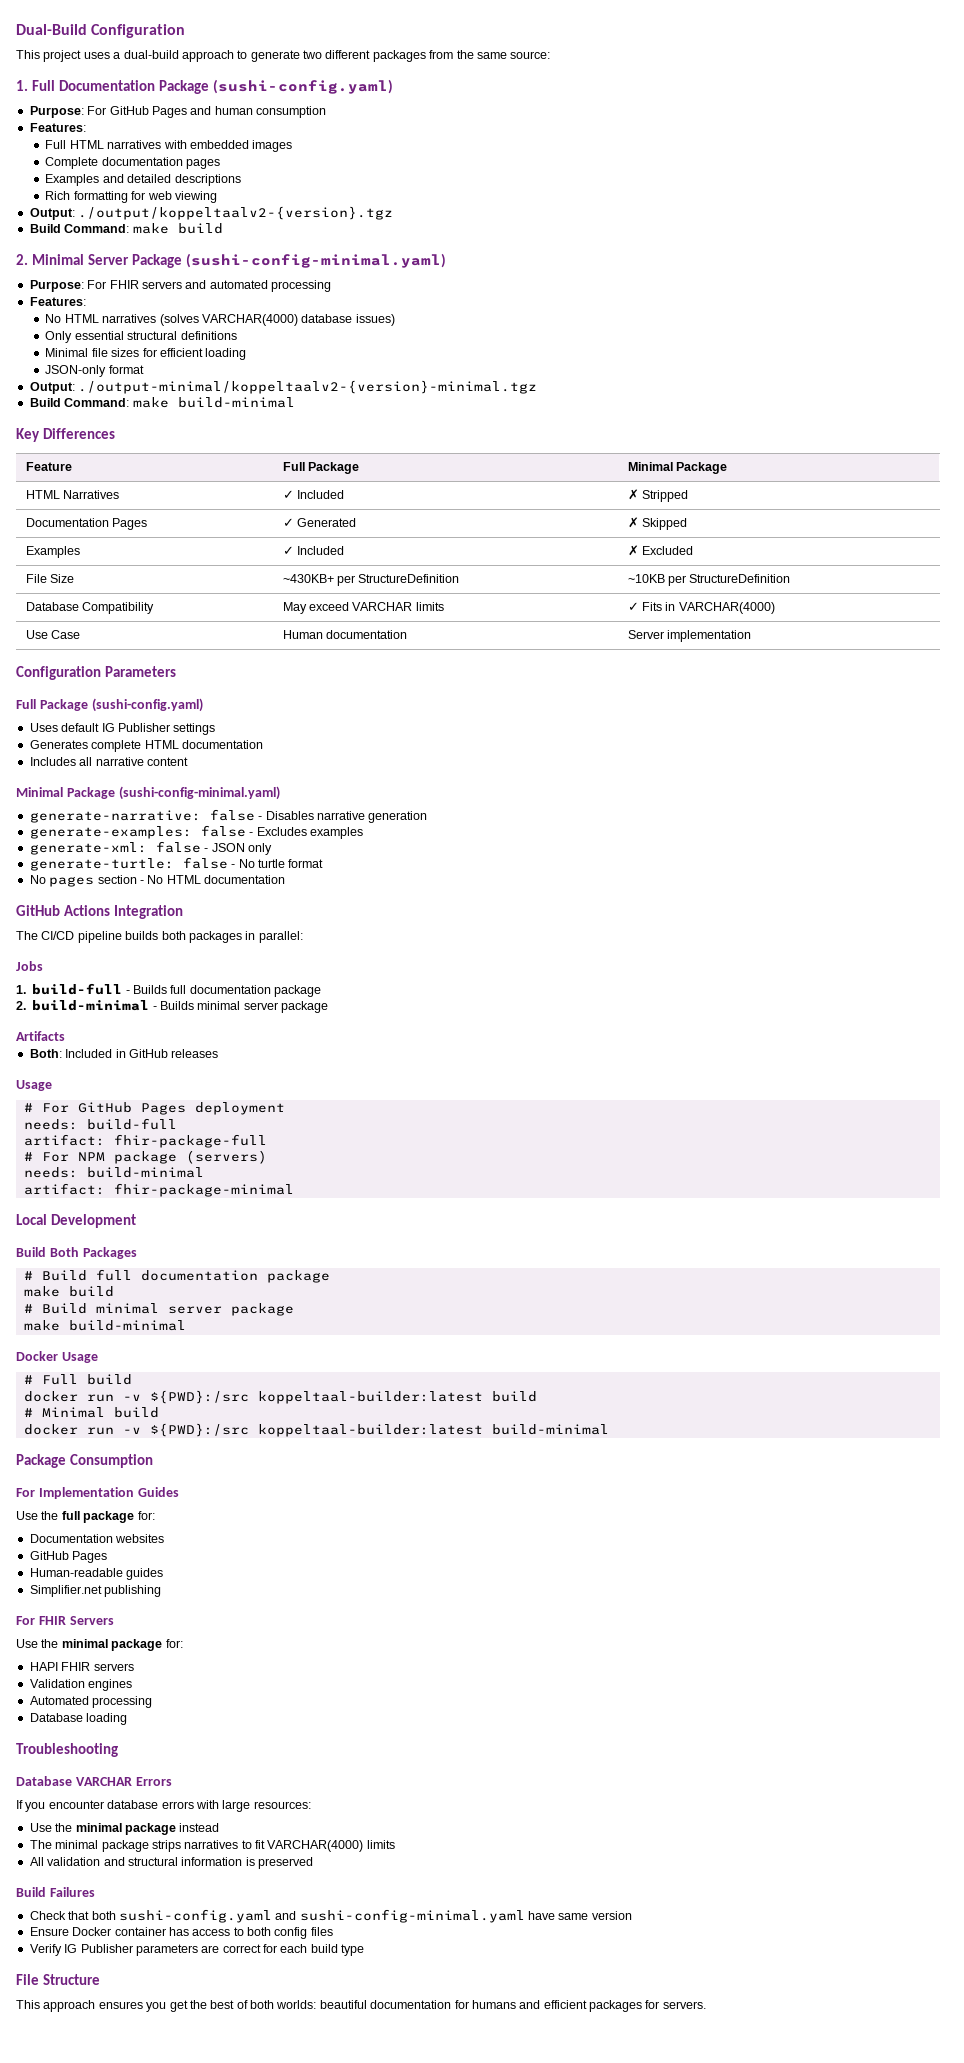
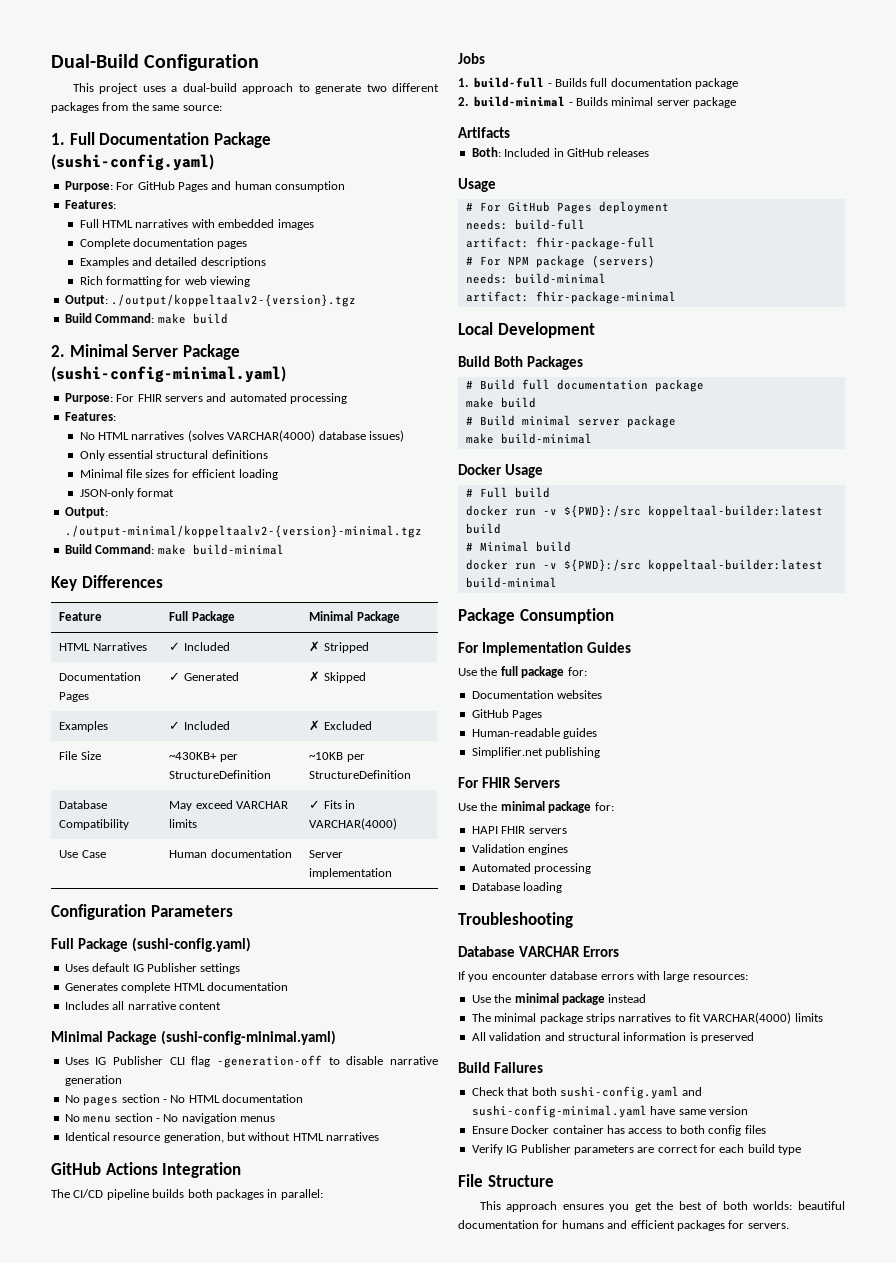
- generate-narrative: false - Disables narrative generation
- generate-examples: false - Excludes examples
- generate-xml: false - JSON only
- generate-turtle: false - No turtle format
+ Uses IG Publisher CLI flag -generation-off to disable narrative generation
+ No menu section - No navigation menus
+ Identical resource generation, but without HTML narratives

